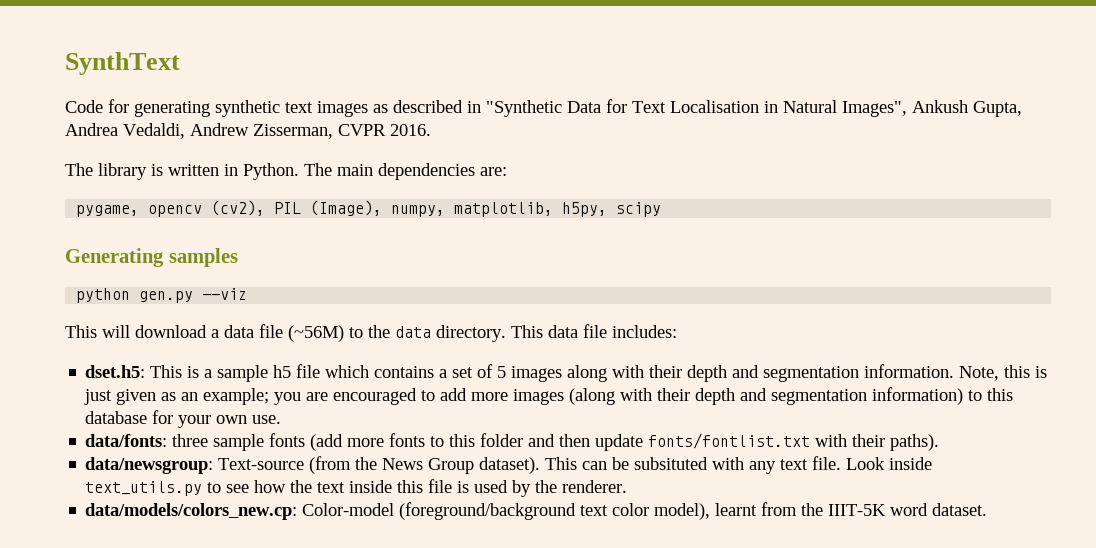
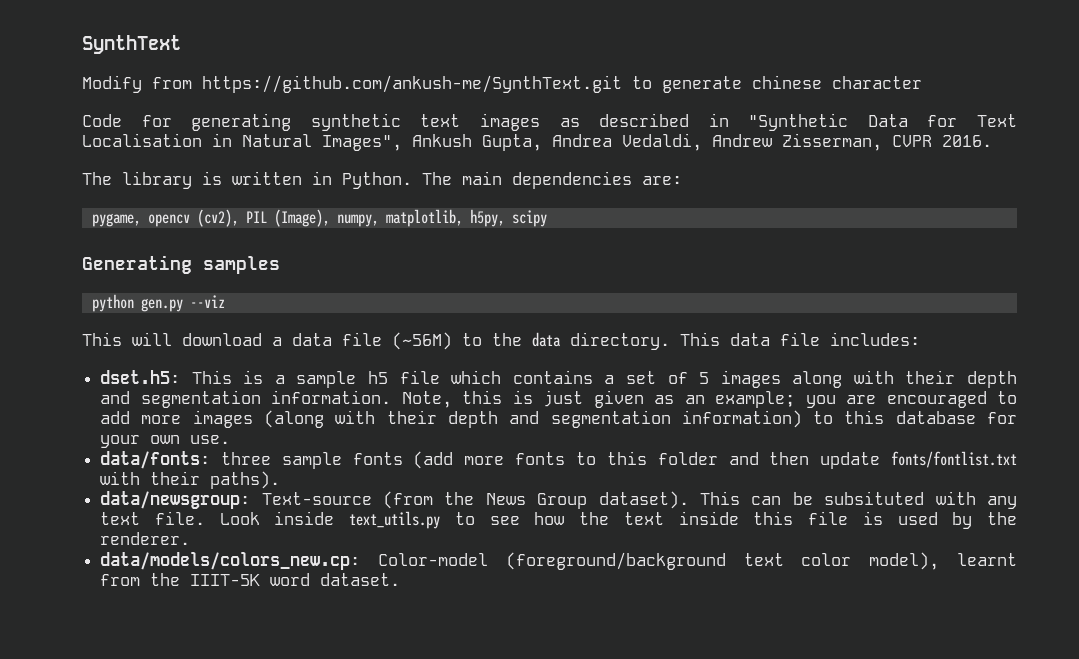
+ Modify from https://github.com/ankush-me/SynthText.git to generate chinese character

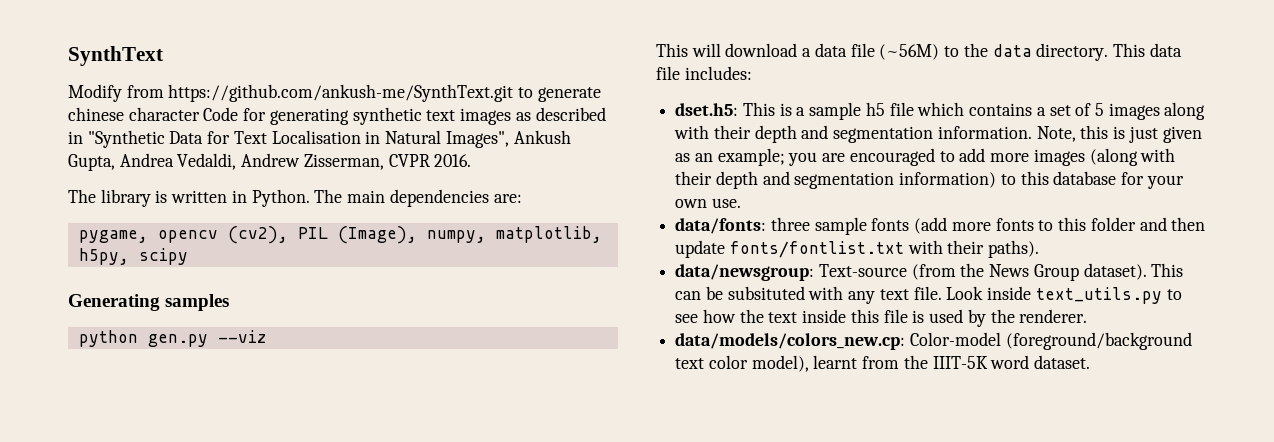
- Modify from https://github.com/ankush-me/SynthText.git to generate chinese character
- Code for generating synthetic text images as described in "Synthetic Data for Text Localisation in Natural Images", Ankush Gupta, Andrea Vedaldi, Andrew Zisserman, CVPR 2016.
+ Modify from https://github.com/ankush-me/SynthText.git to generate chinese character Code for generating synthetic text images as described in "Synthetic Data for Text Localisation in Natural Images", Ankush Gupta, Andrea Vedaldi, Andrew Zisserman, CVPR 2016.

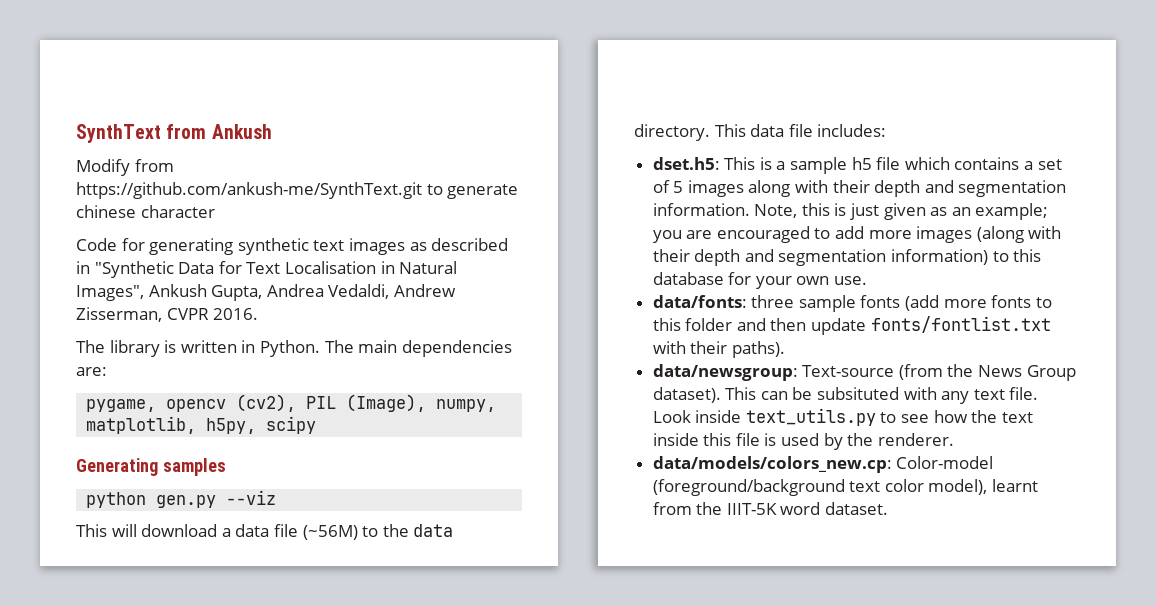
- SynthText
+ SynthText from Ankush
- Modify from https://github.com/ankush-me/SynthText.git to generate chinese character Code for generating synthetic text images as described in "Synthetic Data for Text Localisation in Natural Images", Ankush Gupta, Andrea Vedaldi, Andrew Zisserman, CVPR 2016.
+ Modify from https://github.com/ankush-me/SynthText.git to generate chinese character
+ Code for generating synthetic text images as described in "Synthetic Data for Text Localisation in Natural Images", Ankush Gupta, Andrea Vedaldi, Andrew Zisserman, CVPR 2016.

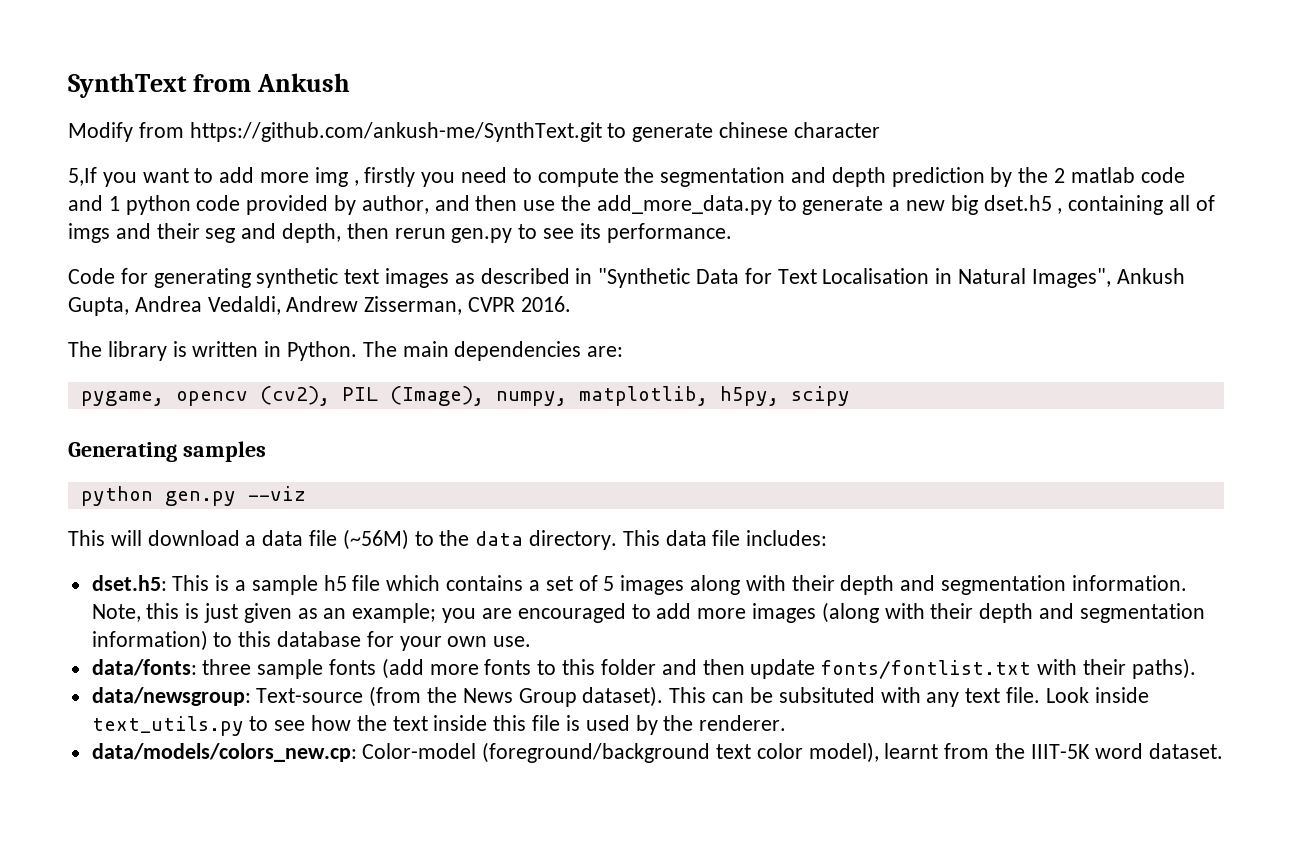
+ 5,If you want to add more img , firstly you need to compute the segmentation and depth prediction by the 2 matlab code and 1 python code provided by author, and then use the add_more_data.py to generate a new big dset.h5 , containing all of imgs and their seg and depth, then rerun gen.py to see its performance.

